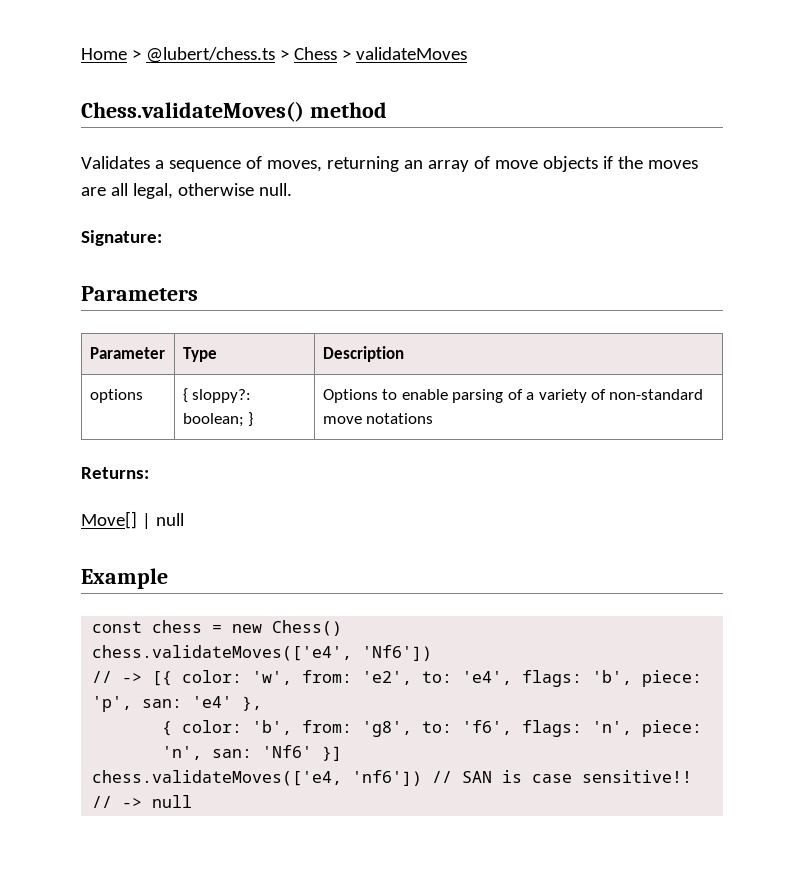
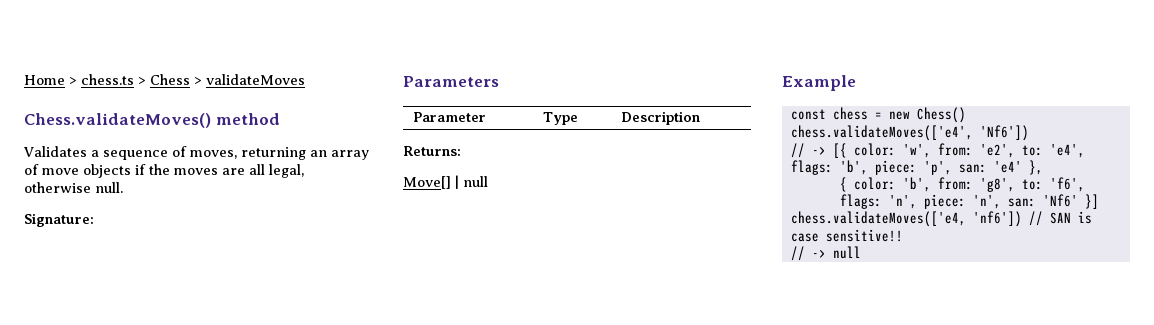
- Home > @lubert/chess.ts > Chess > validateMoves
+ Home > chess.ts > Chess > validateMoves
- options | { sloppy?: boolean; } | Options to enable parsing of a variety of non-standard move notations

